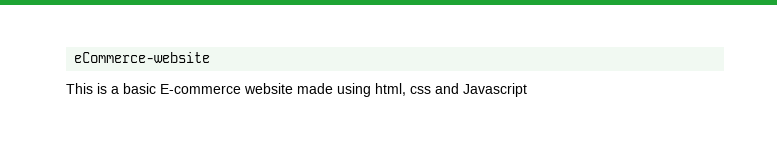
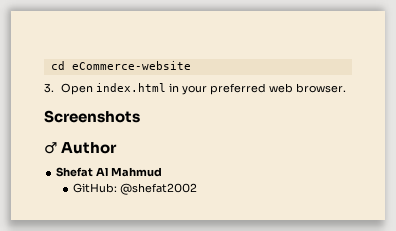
- eCommerce-website
+ cd eCommerce-website
- This is a basic E-commerce website made using html, css and Javascript
+ 3. Open index.html in your preferred web browser.
+ Screenshots
+ ♂ Author
+ Shefat Al Mahmud
+ GitHub: @shefat2002

